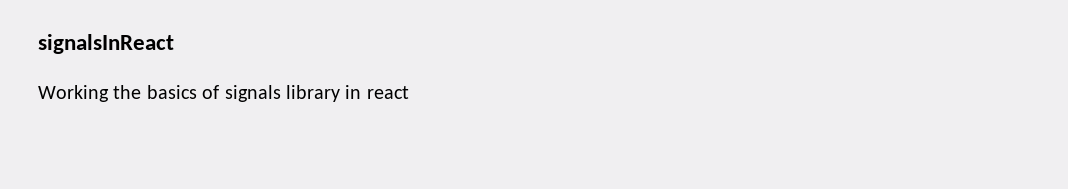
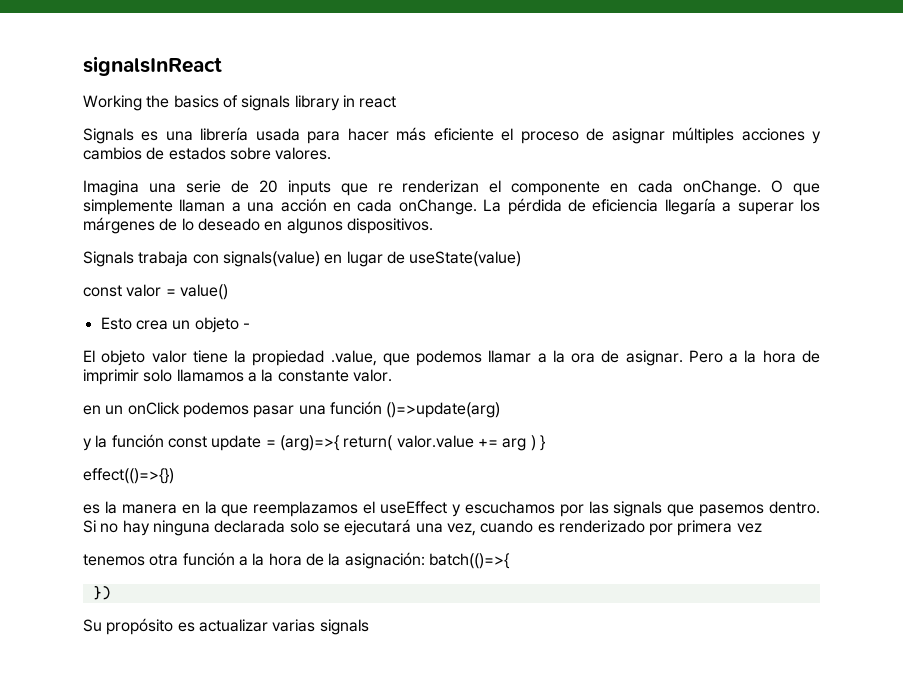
+ Signals es una librería usada para hacer más eficiente el proceso de asignar múltiples acciones y cambios de estados sobre valores.
+ Imagina una serie de 20 inputs que re renderizan el componente en cada onChange. O que simplemente llaman a una acción en cada onChange. La pérdida de eficiencia llegaría a superar los márgenes de lo deseado en algunos dispositivos.
+ Signals trabaja con signals(value) en lugar de useState(value)
+ const valor = value()
+ Esto crea un objeto -
+ El objeto valor tiene la propiedad .value, que podemos llamar a la ora de asignar. Pero a la hora de imprimir solo llamamos a la constante valor.
+ en un onClick podemos pasar una función ()=>update(arg)
+ y la función const update = (arg)=>{ return( valor.value += arg ) }
+ effect(()=>{})
+ es la manera en la que reemplazamos el useEffect y escuchamos por las signals que pasemos dentro. Si no hay ninguna declarada solo se ejecutará una vez, cuando es renderizado por primera vez
+ tenemos otra función a la hora de la asignación: batch(()=>{
+ })
+ Su propósito es actualizar varias signals

